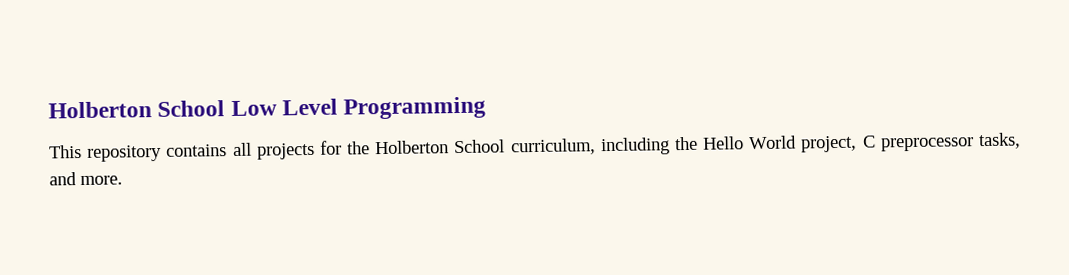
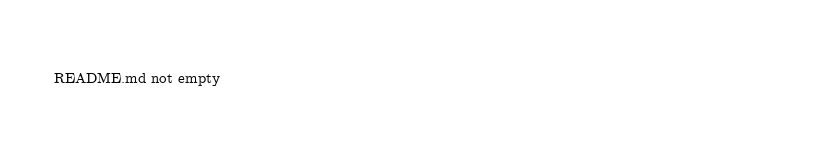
- Holberton School Low Level Programming
- This repository contains all projects for the Holberton School curriculum, including the Hello World project, C preprocessor tasks, and more.
+ README.md not empty

